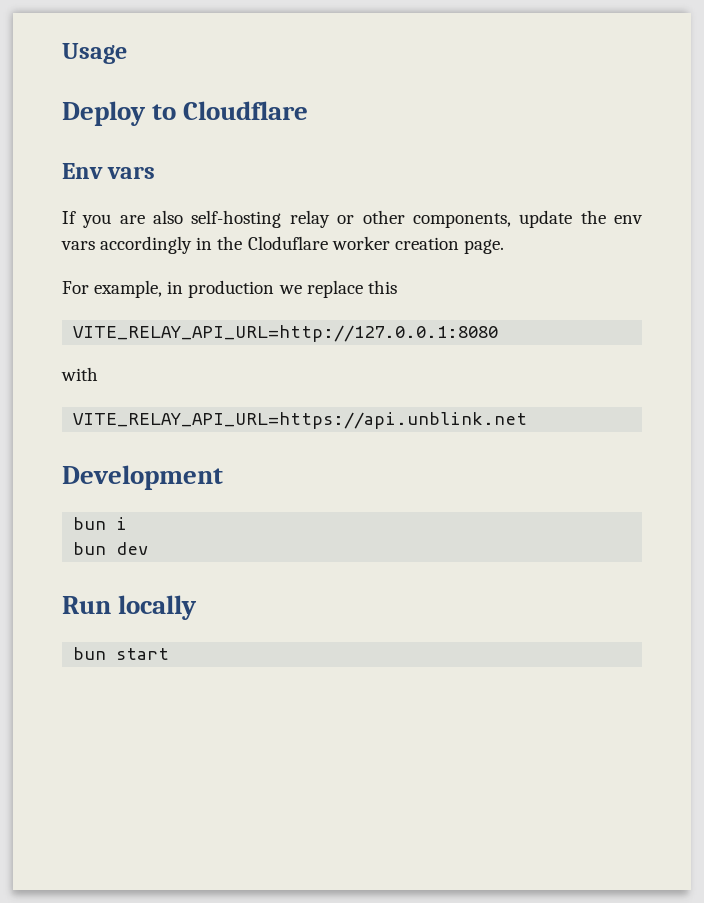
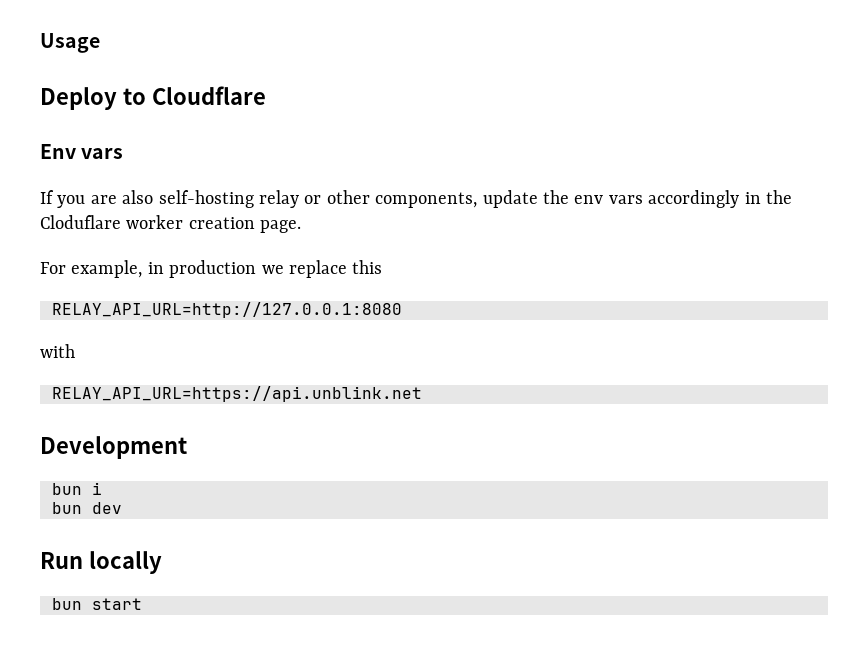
- VITE_RELAY_API_URL=http://127.0.0.1:8080
+ RELAY_API_URL=http://127.0.0.1:8080
- VITE_RELAY_API_URL=https://api.unblink.net
+ RELAY_API_URL=https://api.unblink.net

